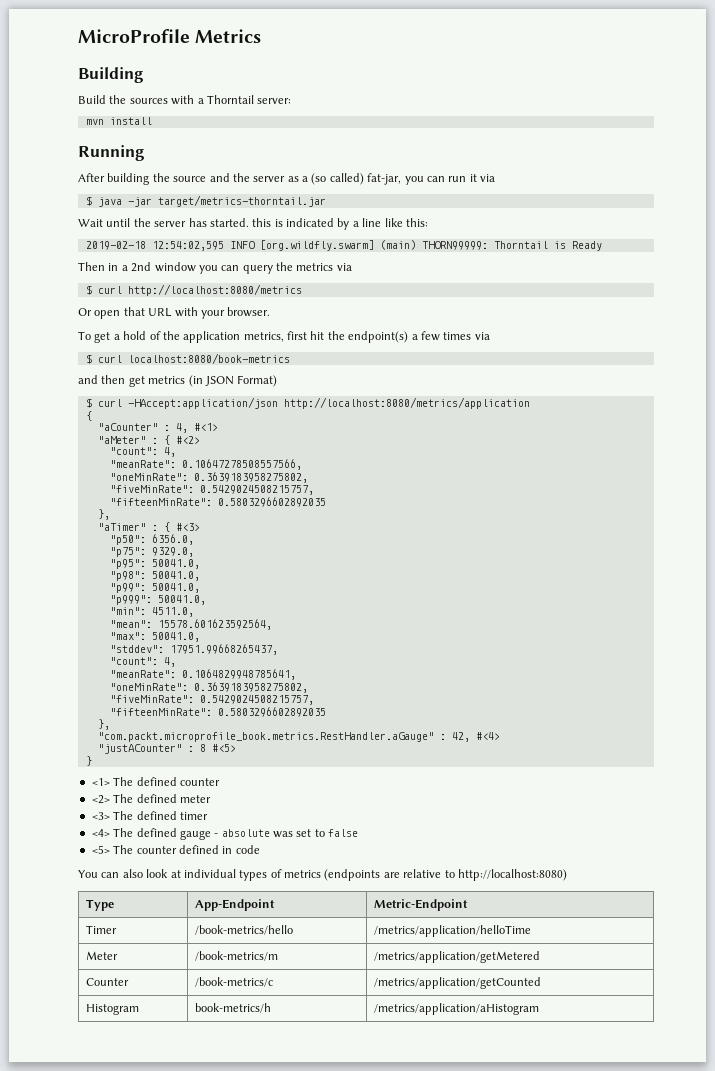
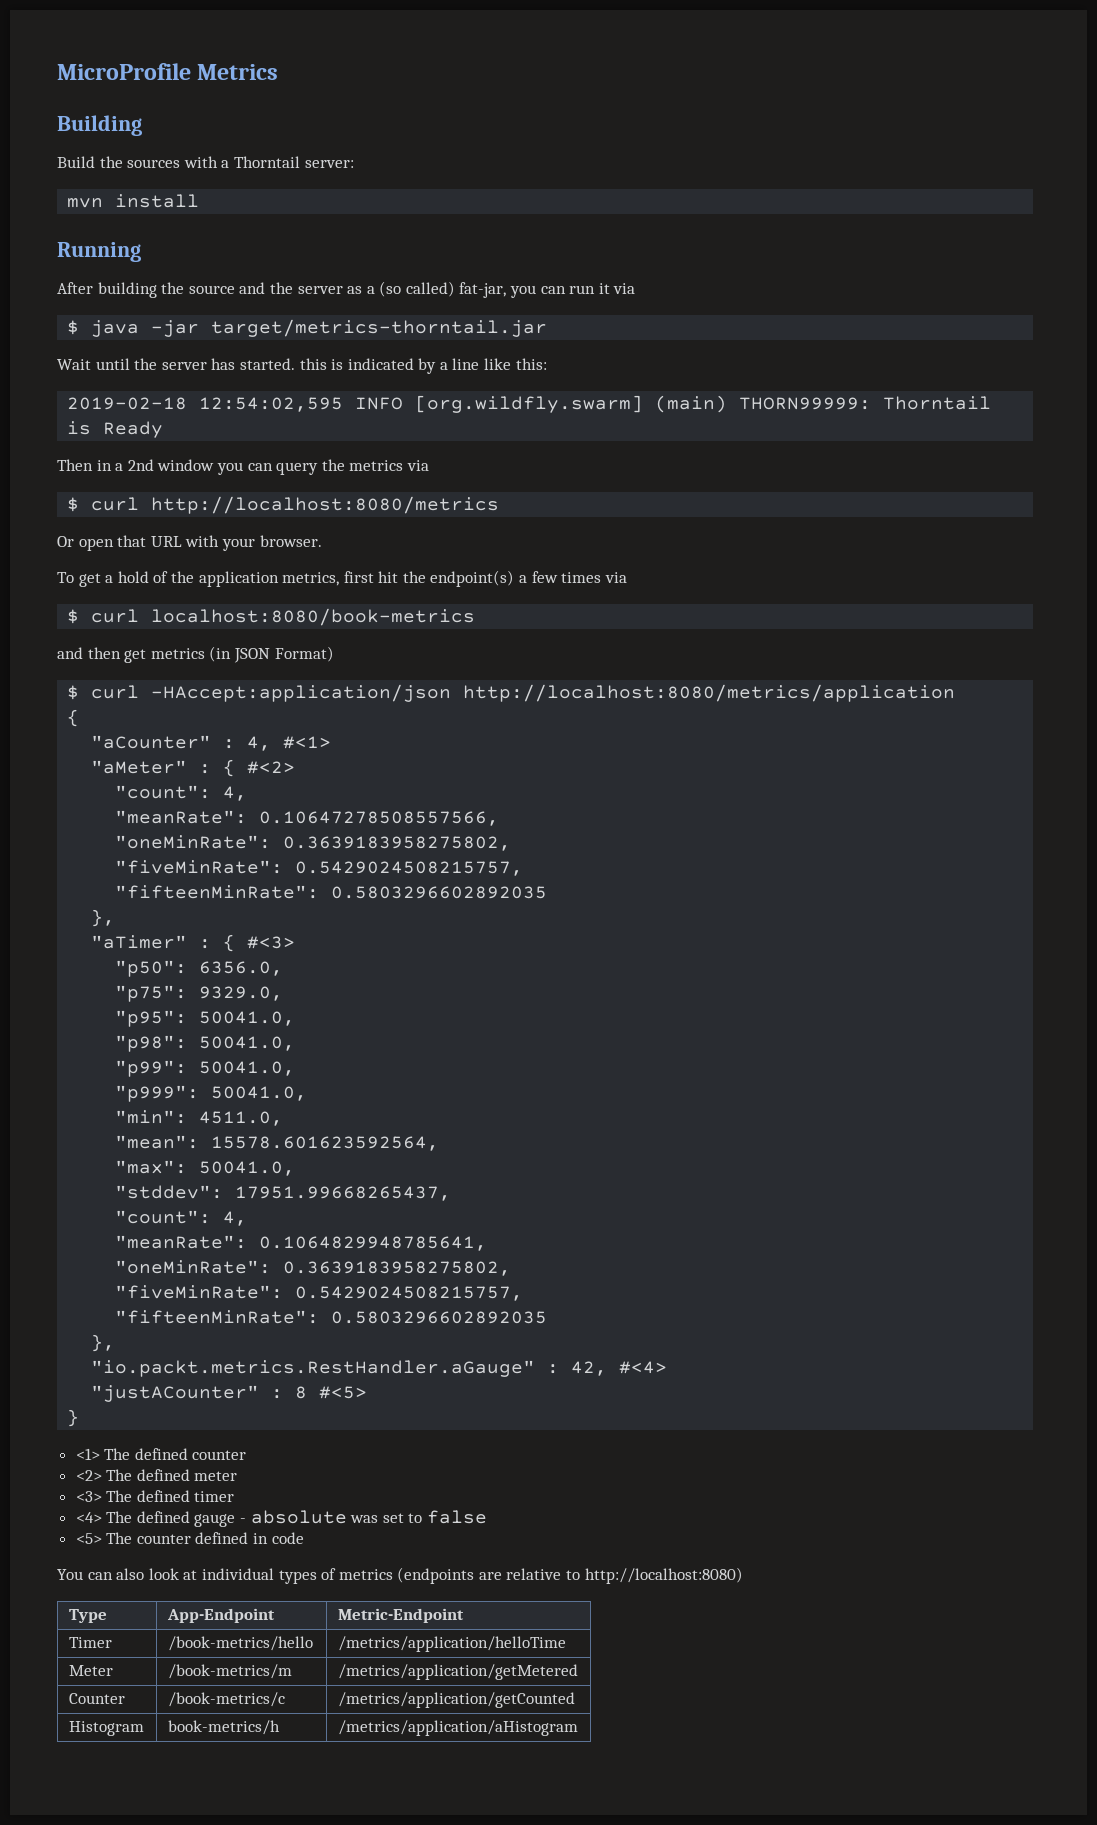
- "com.packt.microprofile_book.metrics.RestHandler.aGauge" : 42, #<4>
+ "io.packt.metrics.RestHandler.aGauge" : 42, #<4>

